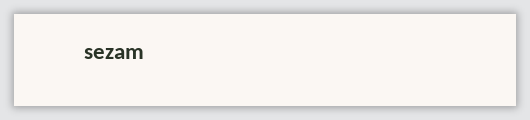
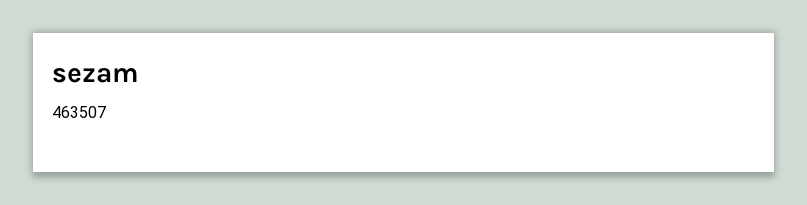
+ 463507

